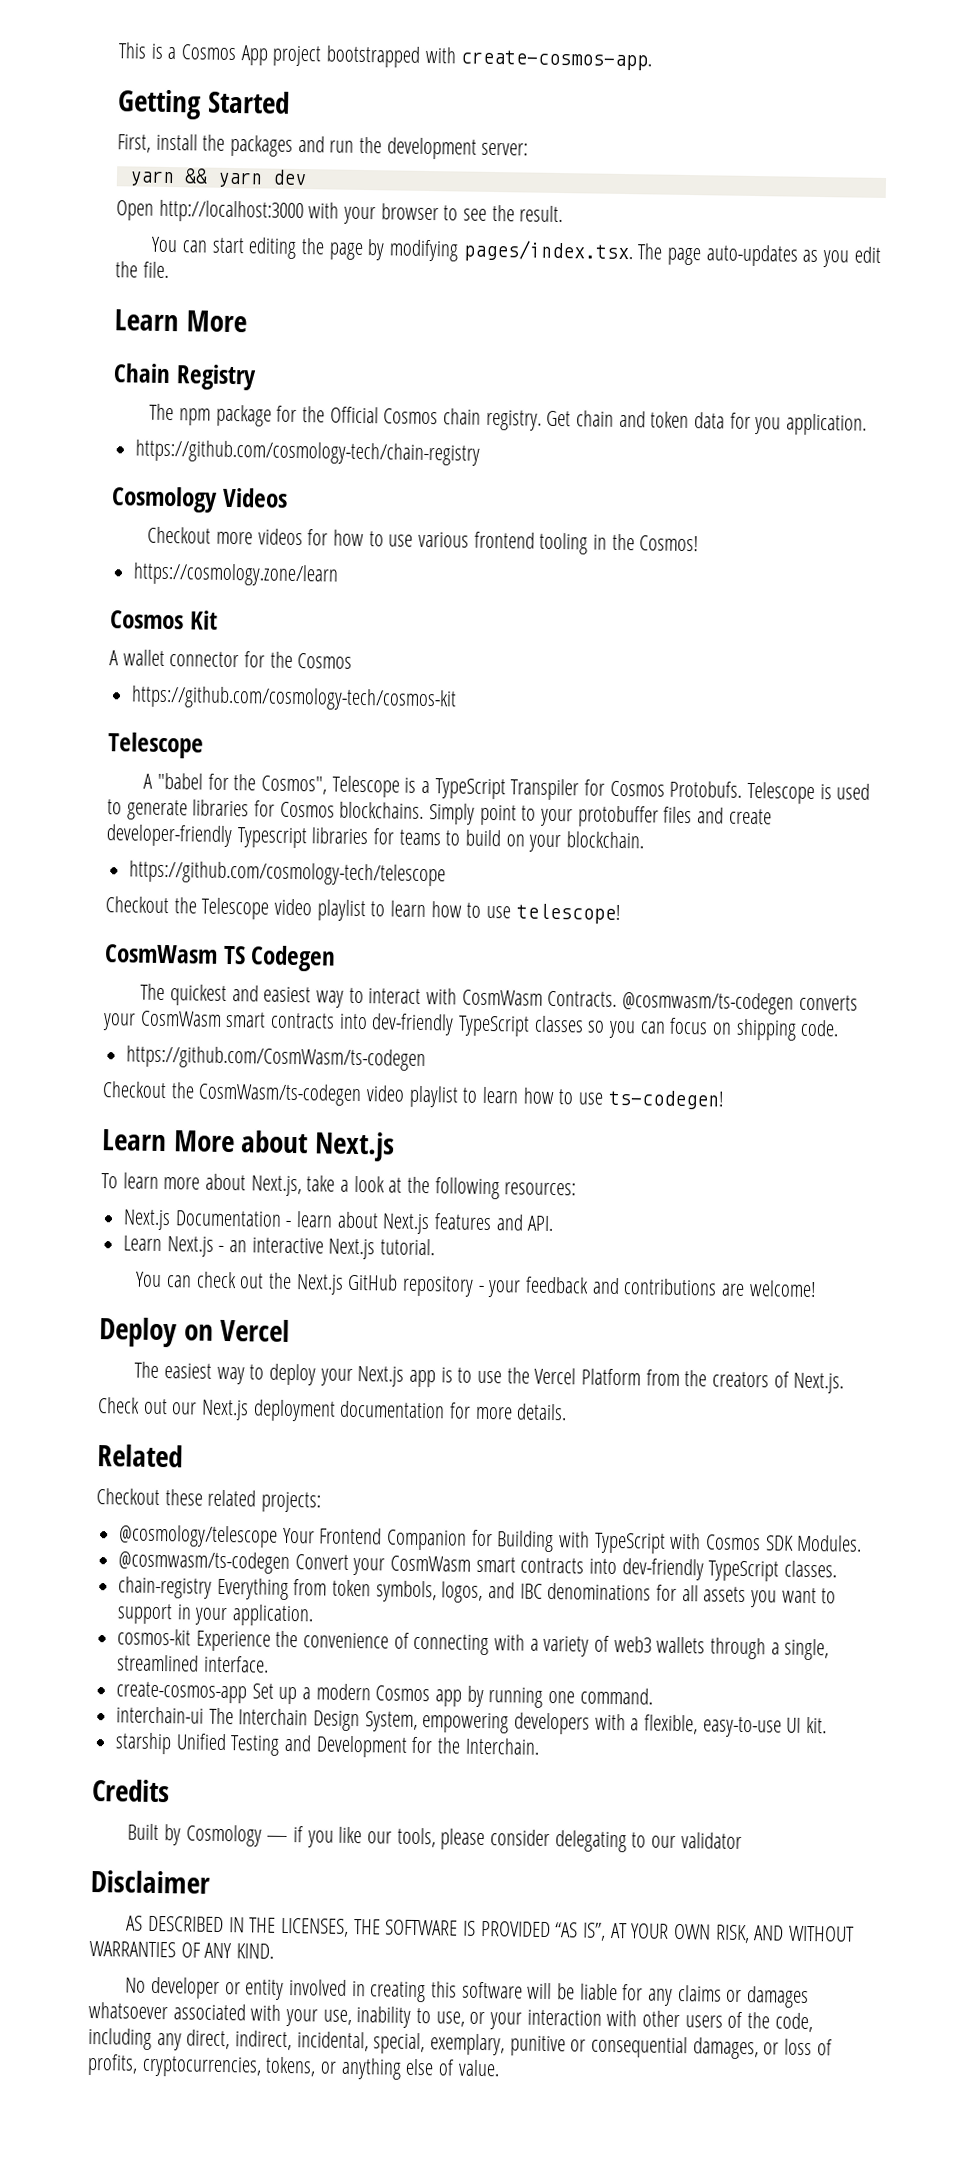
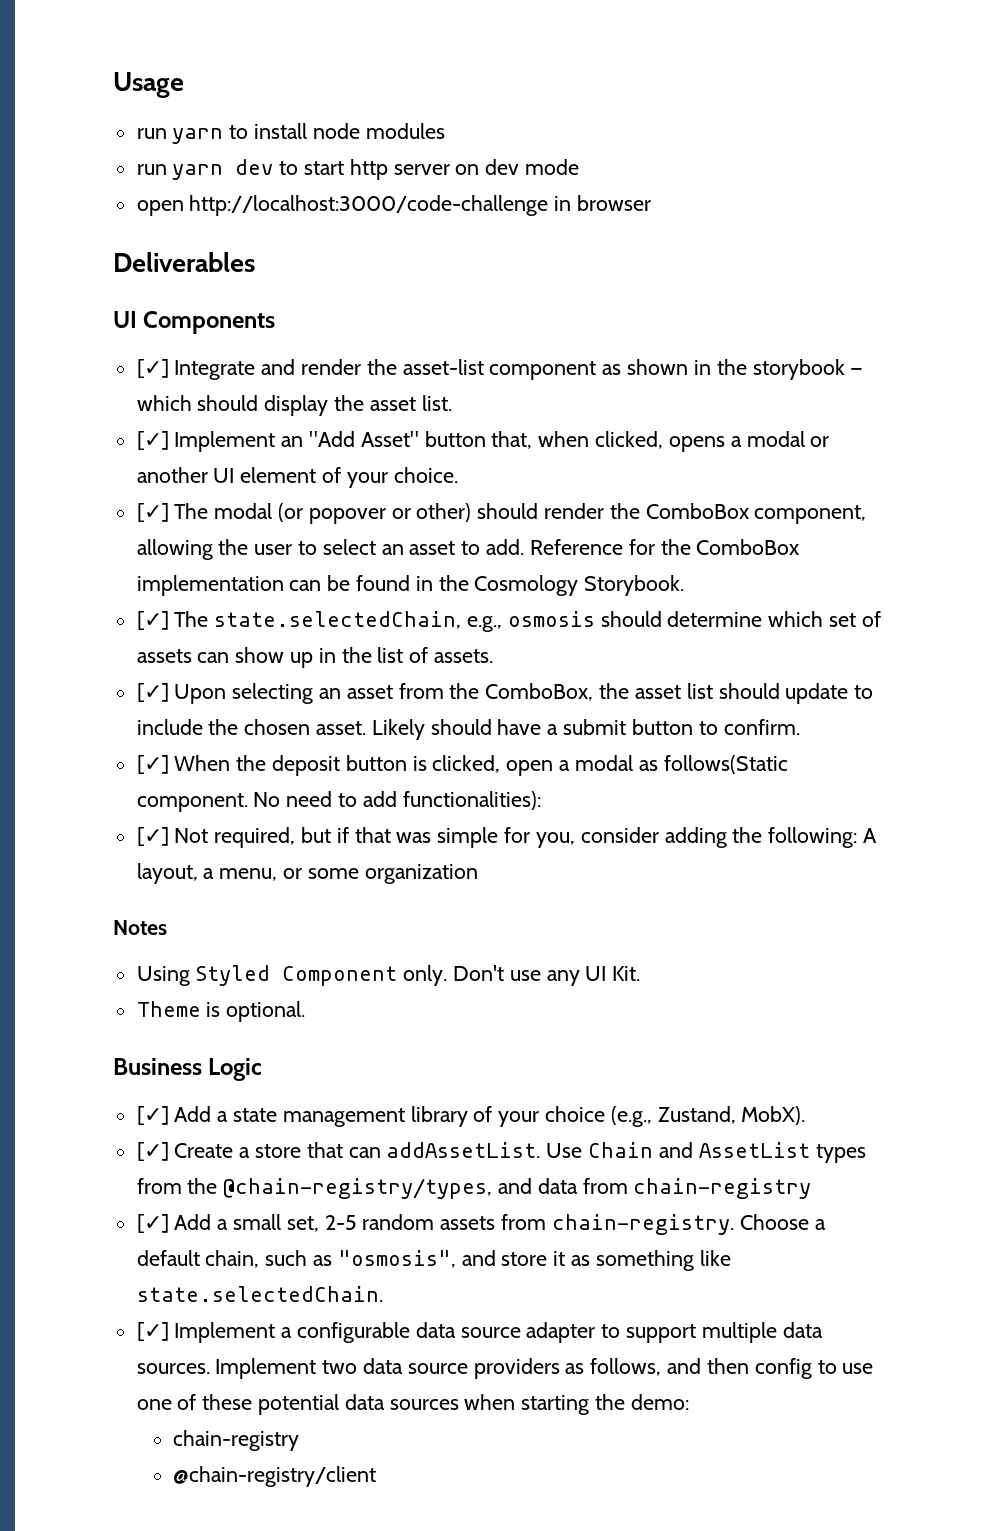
- This is a Cosmos App project bootstrapped with create-cosmos-app.
- Getting Started
- First, install the packages and run the development server:
- yarn && yarn dev
- Open http://localhost:3000 with your browser to see the result.
- You can start editing the page by modifying pages/index.tsx. The page auto-updates as you edit the file.
- Learn More
- Chain Registry
- The npm package for the Official Cosmos chain registry. Get chain and token data for you application.
- https://github.com/cosmology-tech/chain-registry
- Cosmology Videos
- Checkout more videos for how to use various frontend tooling in the Cosmos!
- https://cosmology.zone/learn
- Cosmos Kit
- A wallet connector for the Cosmos
- https://github.com/cosmology-tech/cosmos-kit
- Telescope
- A "babel for the Cosmos", Telescope is a TypeScript Transpiler for Cosmos Protobufs. Telescope is used to generate libraries for Cosmos blockchains. Simply point to your protobuffer files and create developer-friendly Typescript libraries for teams to build on your blockchain.
- https://github.com/cosmology-tech/telescope
- Checkout the Telescope video playlist to learn how to use telescope!
- CosmWasm TS Codegen
- The quickest and easiest way to interact with CosmWasm Contracts. @cosmwasm/ts-codegen converts your CosmWasm smart contracts into dev-friendly TypeScript classes so you can focus on shipping code.
- https://github.com/CosmWasm/ts-codegen
- Checkout the CosmWasm/ts-codegen video playlist to learn how to use ts-codegen!
- Learn More about Next.js
- To learn more about Next.js, take a look at the following resources:
- Next.js Documentation - learn about Next.js features and API.
- Learn Next.js - an interactive Next.js tutorial.
- You can check out the Next.js GitHub repository - your feedback and contributions are welcome!
- Deploy on Vercel
- The easiest way to deploy your Next.js app is to use the Vercel Platform from the creators of Next.js.
- Check out our Next.js deployment documentation for more details.
- Related
- Checkout these related projects:
- @cosmology/telescope Your Frontend Companion for Building with TypeScript with Cosmos SDK Modules.
- @cosmwasm/ts-codegen Convert your CosmWasm smart contracts into dev-friendly TypeScript classes.
- chain-registry Everything from token symbols, logos, and IBC denominations for all assets you want to support in your application.
- cosmos-kit Experience the convenience of connecting with a variety of web3 wallets through a single, streamlined interface.
- create-cosmos-app Set up a modern Cosmos app by running one command.
- interchain-ui The Interchain Design System, empowering developers with a flexible, easy-to-use UI kit.
- starship Unified Testing and Development for the Interchain.
- Credits
- Built by Cosmology — if you like our tools, please consider delegating to our validator
- Disclaimer
- AS DESCRIBED IN THE LICENSES, THE SOFTWARE IS PROVIDED “AS IS”, AT YOUR OWN RISK, AND WITHOUT WARRANTIES OF ANY KIND.
- No developer or entity involved in creating this software will be liable for any claims or damages whatsoever associated with your use, inability to use, or your interaction with other users of the code, including any direct, indirect, incidental, special, exemplary, punitive or consequential damages, or loss of profits, cryptocurrencies, tokens, or anything else of value.
+ Usage
+ run yarn to install node modules
+ run yarn dev to start http server on dev mode
+ open http://localhost:3000/code-challenge in browser
+ Deliverables
+ UI Components
+ [✓] Integrate and render the asset-list component as shown in the storybook — which should display the asset list.
+ [✓] Implement an "Add Asset" button that, when clicked, opens a modal or another UI element of your choice.
+ [✓] The modal (or popover or other) should render the ComboBox component, allowing the user to select an asset to add. Reference for the ComboBox implementation can be found in the Cosmology Storybook.
+ [✓] The state.selectedChain, e.g., osmosis should determine which set of assets can show up in the list of assets.
+ [✓] Upon selecting an asset from the ComboBox, the asset list should update to include the chosen asset. Likely should have a submit button to confirm.
+ [✓] When the deposit button is clicked, open a modal as follows(Static component. No need to add functionalities):
+ [✓] Not required, but if that was simple for you, consider adding the following: A layout, a menu, or some organization
+ Notes
+ Using Styled Component only. Don't use any UI Kit.
+ Theme is optional.
+ Business Logic
+ [✓] Add a state management library of your choice (e.g., Zustand, MobX).
+ [✓] Create a store that can addAssetList. Use Chain and AssetList types from the @chain-registry/types, and data from chain-registry
+ [✓] Add a small set, 2-5 random assets from chain-registry. Choose a default chain, such as "osmosis", and store it as something like state.selectedChain.
+ [✓] Implement a configurable data source adapter to support multiple data sources. Implement two data source providers as follows, and then config to use one of these potential data sources when starting the demo:
+ chain-registry
+ @chain-registry/client

